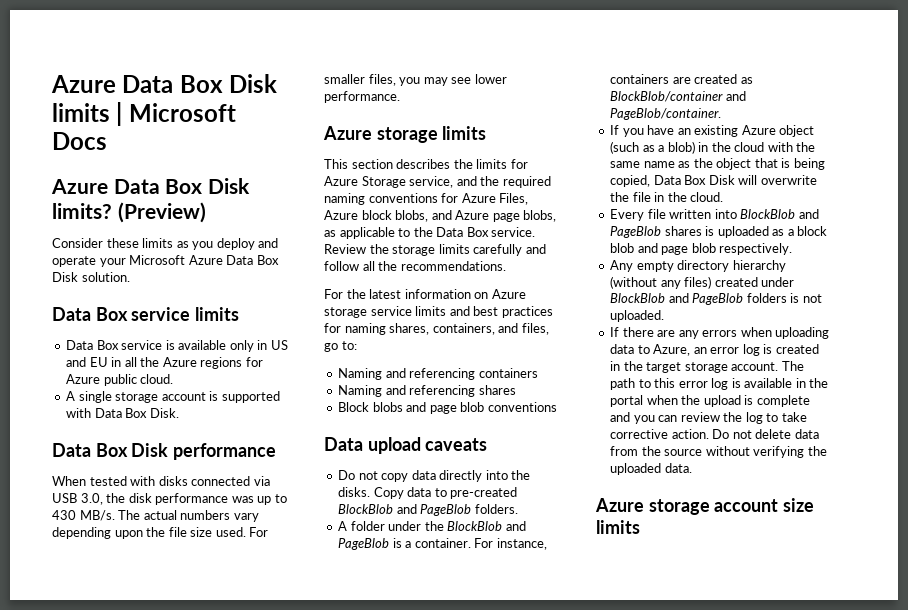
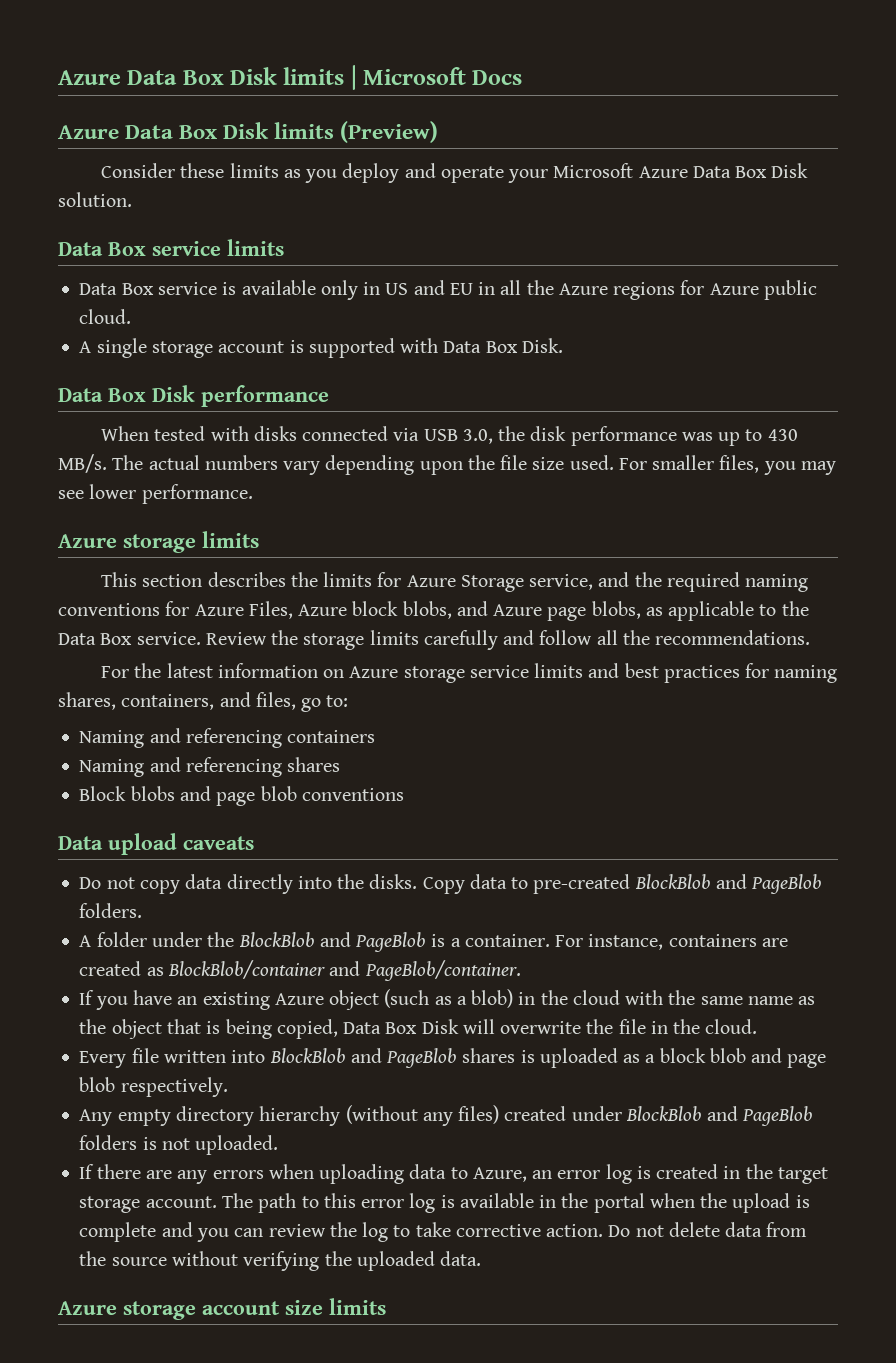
- Azure Data Box Disk limits? (Preview)
+ Azure Data Box Disk limits (Preview)

